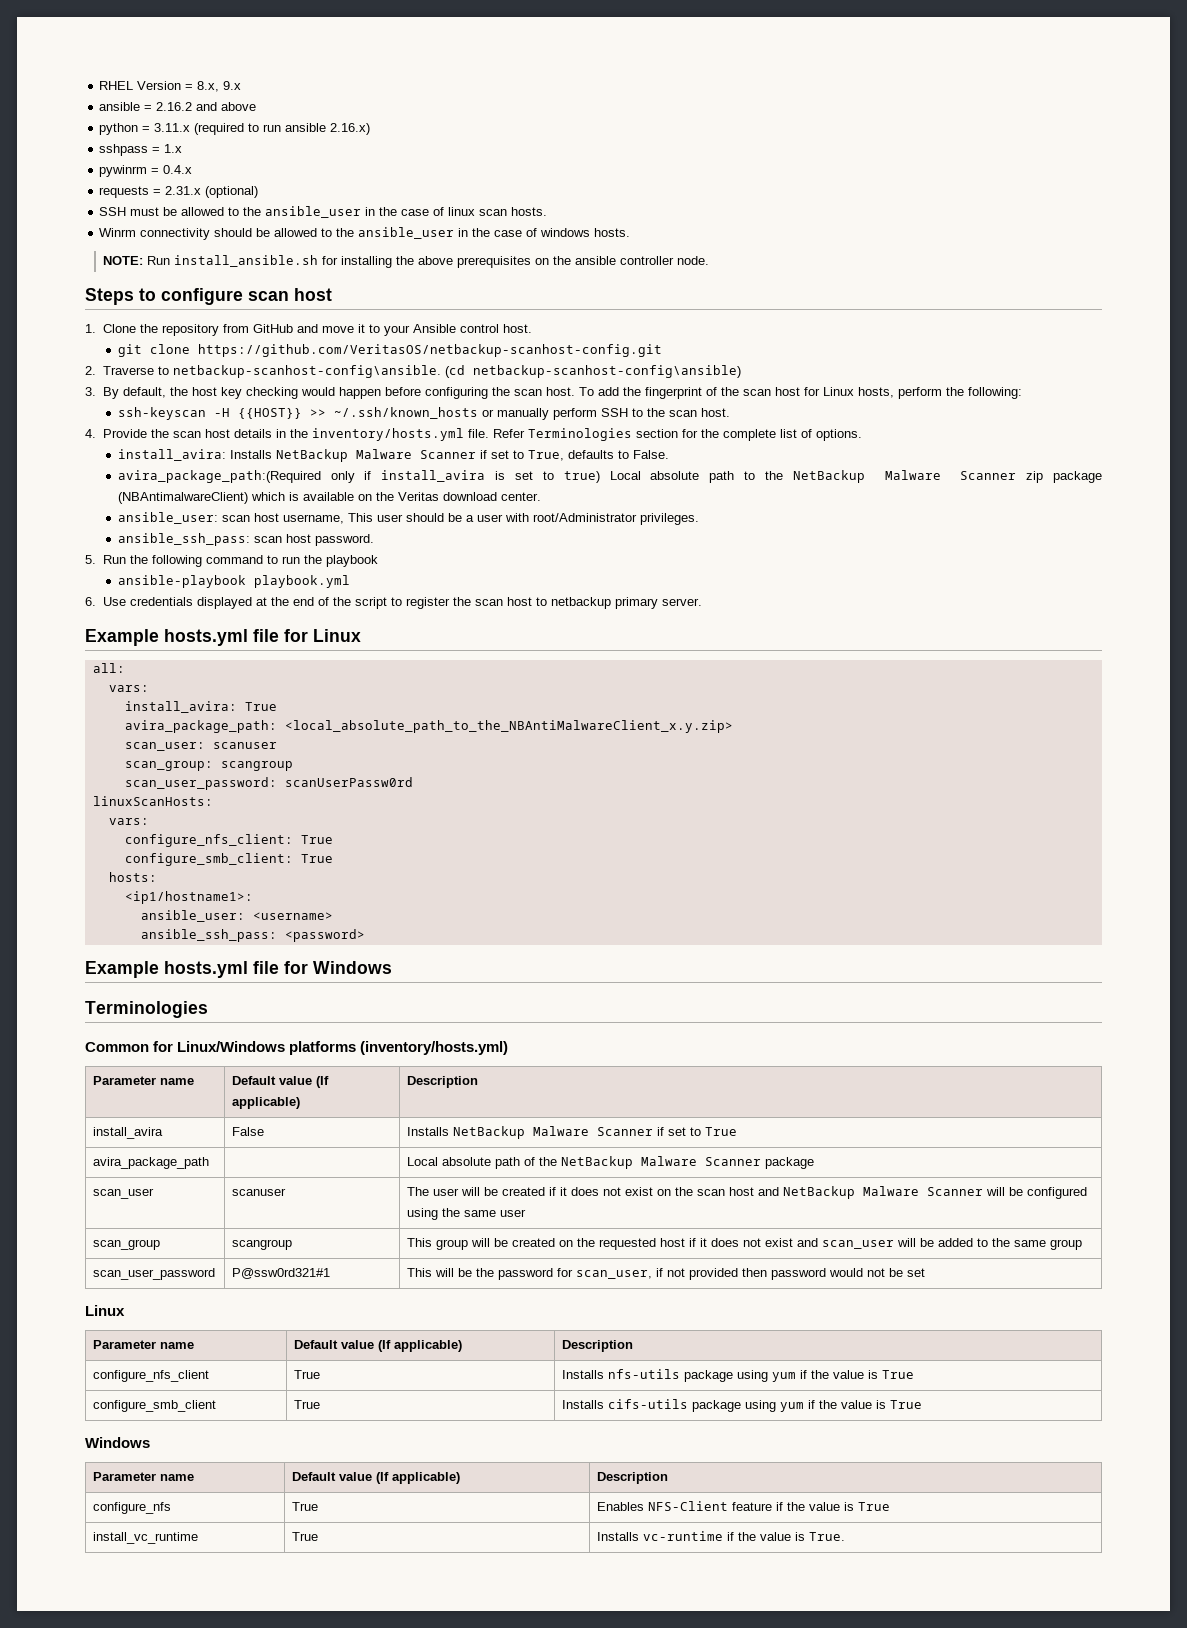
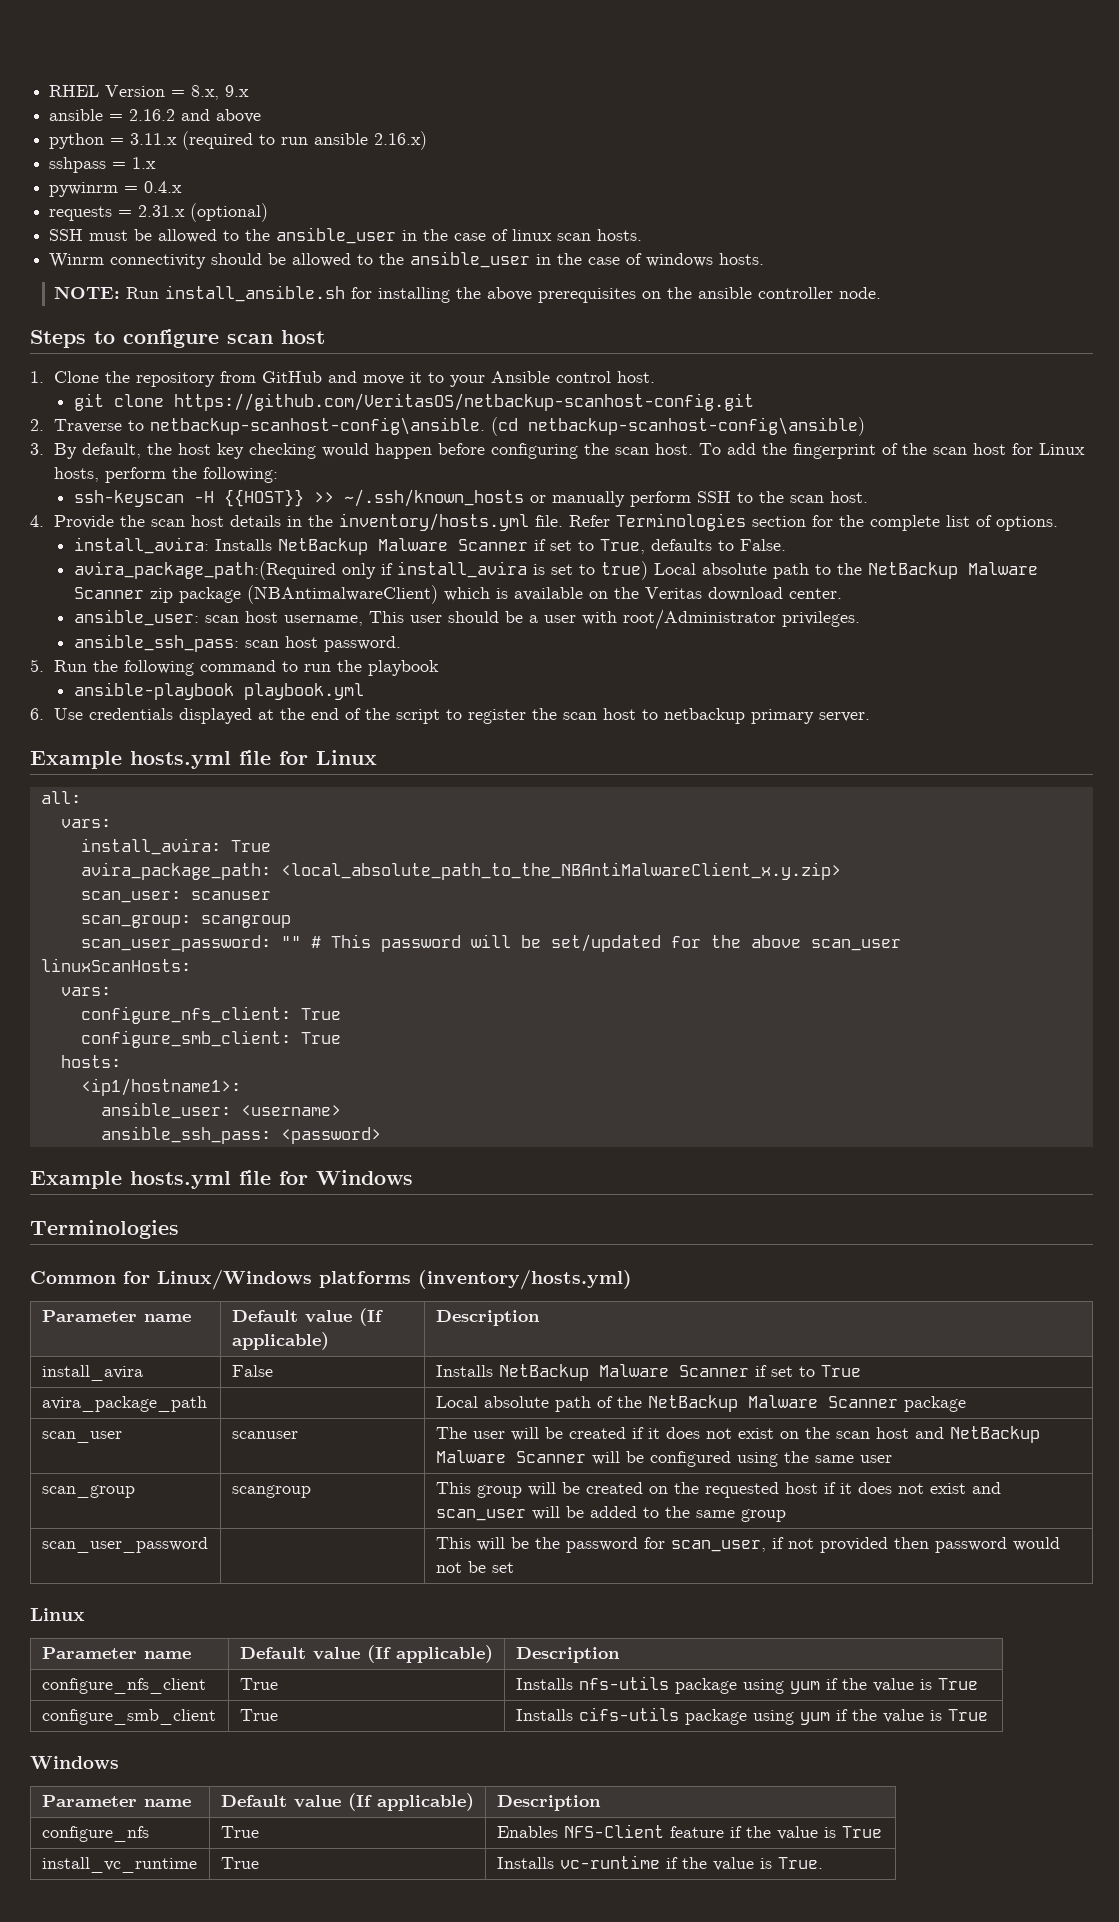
- scan_user_password: scanUserPassw0rd
+ scan_user_password: "" # This password will be set/updated for the above scan_user
- scan_user_password | P@ssw0rd321#1 | This will be the password for scan_user, if not provided then password would not be set
+ scan_user_password | | This will be the password for scan_user, if not provided then password would not be set

